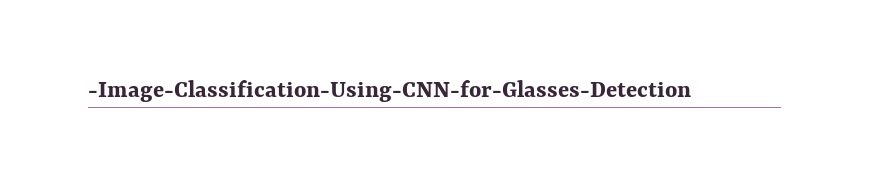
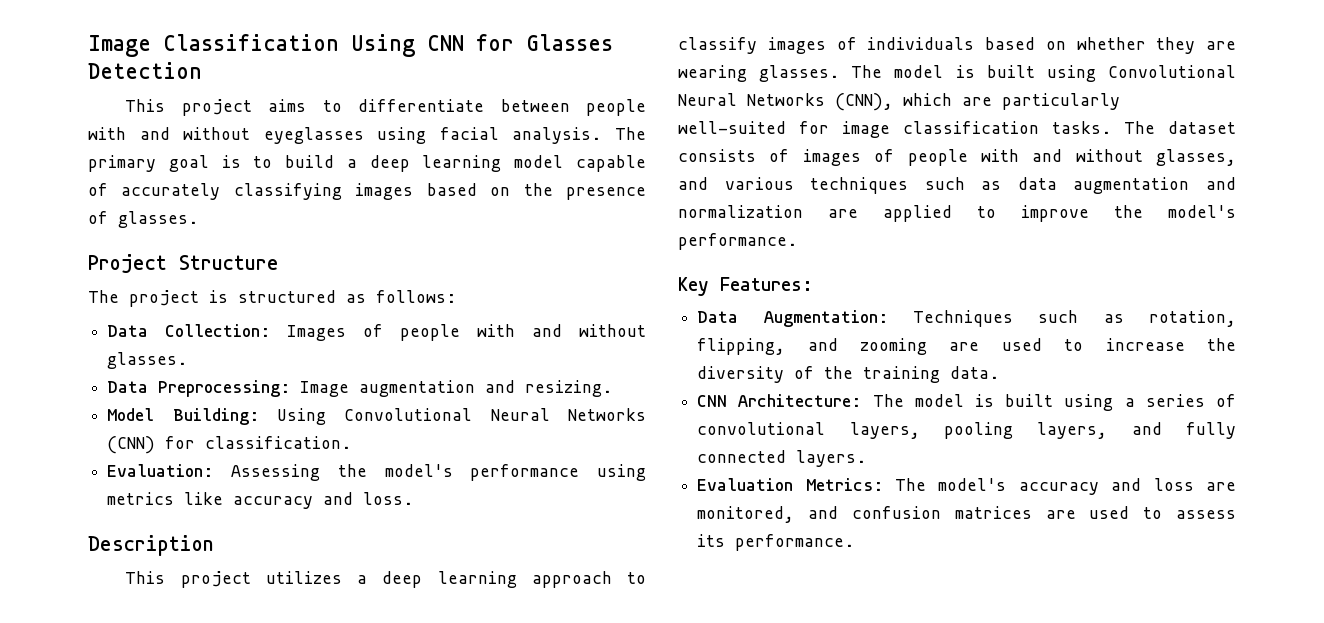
- -Image-Classification-Using-CNN-for-Glasses-Detection
+ Image Classification Using CNN for Glasses Detection
+ This project aims to differentiate between people with and without eyeglasses using facial analysis. The primary goal is to build a deep learning model capable of accurately classifying images based on the presence of glasses.
+ Project Structure
+ The project is structured as follows:
+ Data Collection: Images of people with and without glasses.
+ Data Preprocessing: Image augmentation and resizing.
+ Model Building: Using Convolutional Neural Networks (CNN) for classification.
+ Evaluation: Assessing the model's performance using metrics like accuracy and loss.
+ Description
+ This project utilizes a deep learning approach to classify images of individuals based on whether they are wearing glasses. The model is built using Convolutional Neural Networks (CNN), which are particularly well-suited for image classification tasks. The dataset consists of images of people with and without glasses, and various techniques such as data augmentation and normalization are applied to improve the model's performance.
+ Key Features:
+ Data Augmentation: Techniques such as rotation, flipping, and zooming are used to increase the diversity of the training data.
+ CNN Architecture: The model is built using a series of convolutional layers, pooling layers, and fully connected layers.
+ Evaluation Metrics: The model's accuracy and loss are monitored, and confusion matrices are used to assess its performance.

